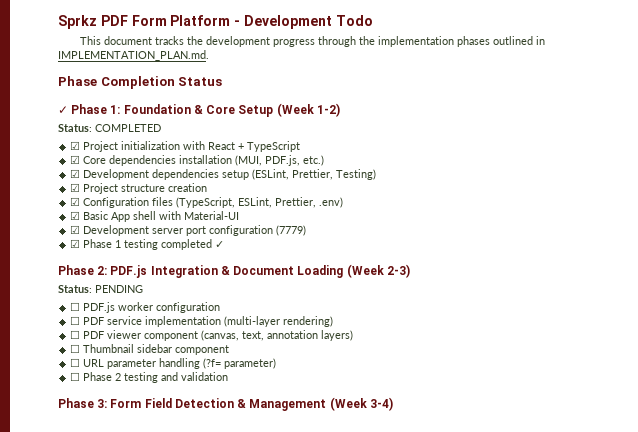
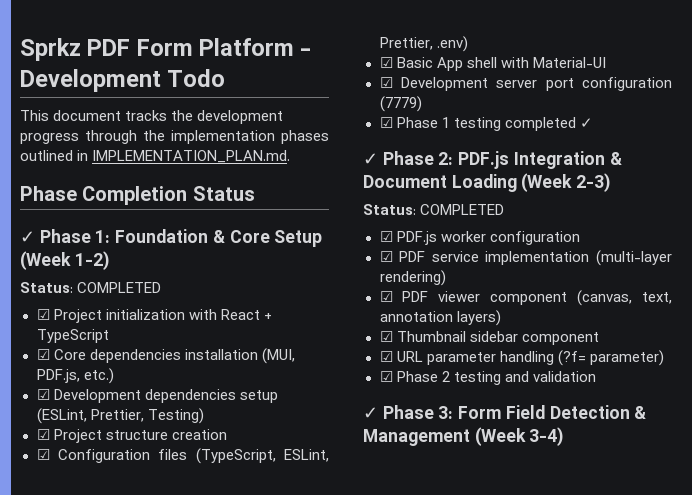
- Phase 2: PDF.js Integration & Document Loading (Week 2-3)
- Status: PENDING
- ☐ PDF.js worker configuration
+ ✓ Phase 2: PDF.js Integration & Document Loading (Week 2-3)
+ Status: COMPLETED
+ ☑ PDF.js worker configuration
- ☐ PDF service implementation (multi-layer rendering)
+ ☑ PDF service implementation (multi-layer rendering)
- ☐ PDF viewer component (canvas, text, annotation layers)
+ ☑ PDF viewer component (canvas, text, annotation layers)
- ☐ Thumbnail sidebar component
+ ☑ Thumbnail sidebar component
- ☐ URL parameter handling (?f= parameter)
+ ☑ URL parameter handling (?f= parameter)
- ☐ Phase 2 testing and validation
+ ☑ Phase 2 testing and validation
- Phase 3: Form Field Detection & Management (Week 3-4)
+ ✓ Phase 3: Form Field Detection & Management (Week 3-4)

